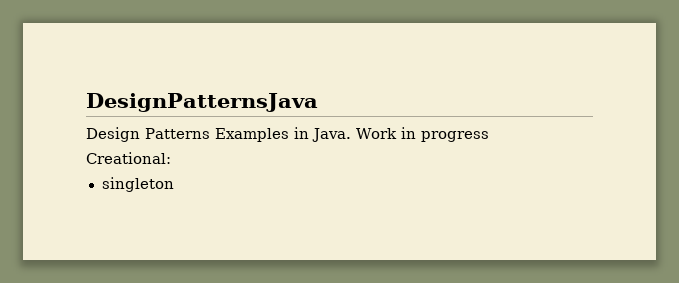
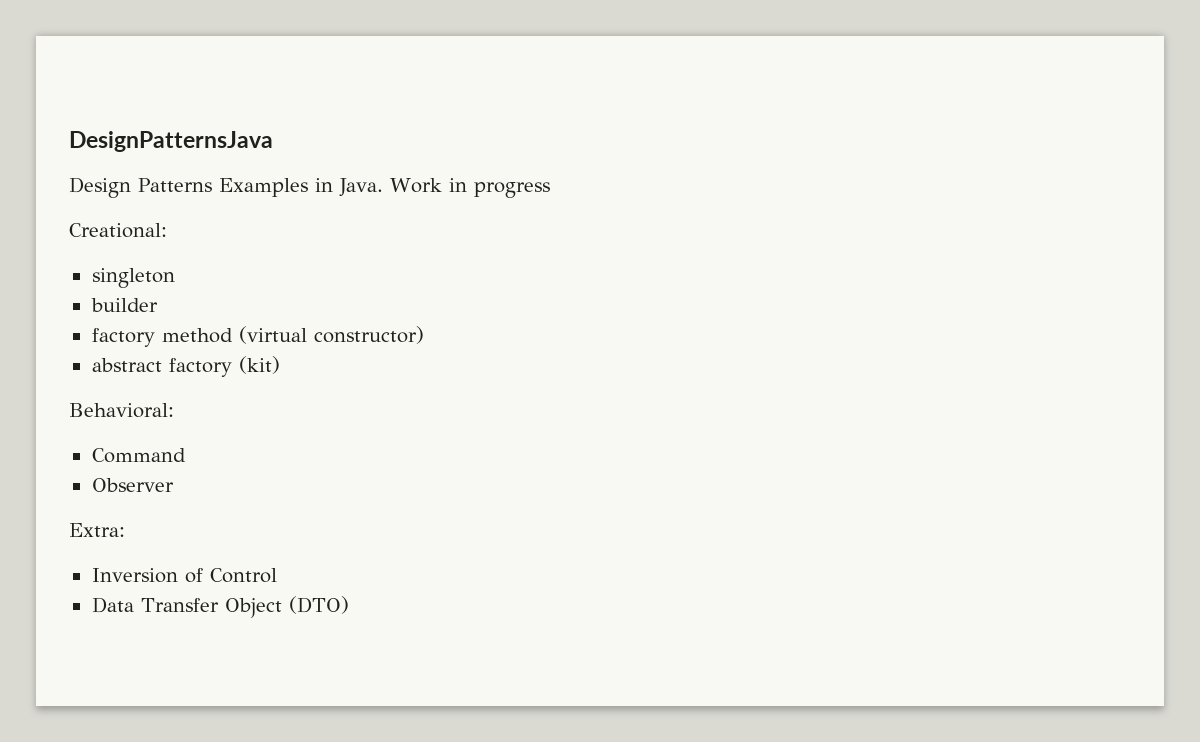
+ builder
+ factory method (virtual constructor)
+ abstract factory (kit)
+ Behavioral:
+ Command
+ Observer
+ Extra:
+ Inversion of Control
+ Data Transfer Object (DTO)

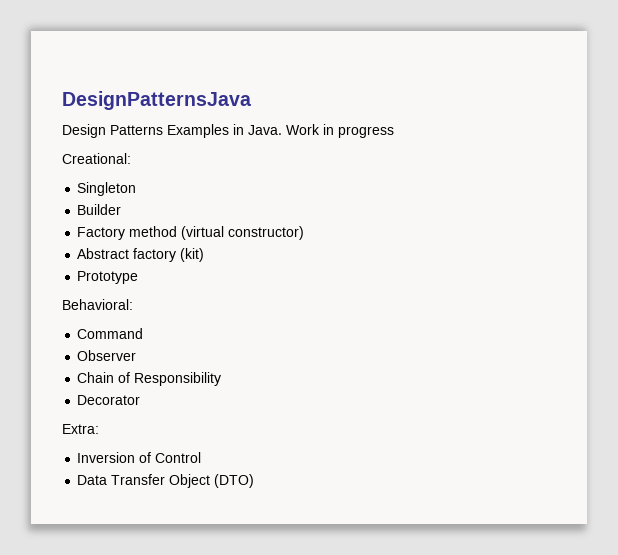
- singleton
- builder
- factory method (virtual constructor)
+ Singleton
+ Builder
+ Factory method (virtual constructor)
- abstract factory (kit)
+ Abstract factory (kit)
+ Prototype
+ Chain of Responsibility
+ Decorator

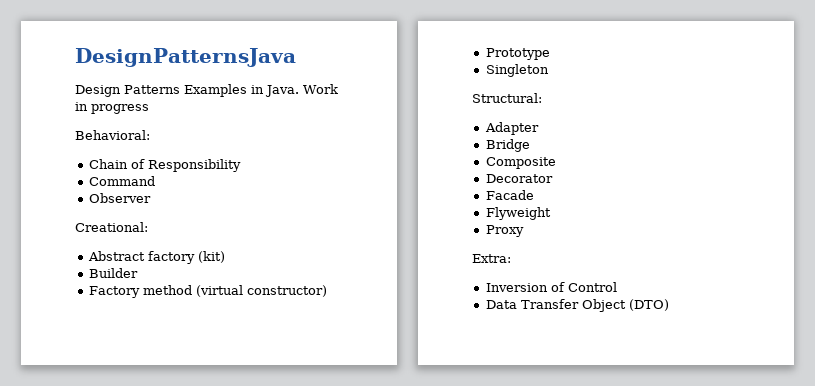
+ Behavioral:
+ Chain of Responsibility
+ Command
+ Observer
  Creational:
- Singleton
+ Abstract factory (kit)
- Abstract factory (kit)
  Prototype
- Behavioral:
- Command
- Observer
- Chain of Responsibility
+ Singleton
+ Structural:
+ Adapter
+ Bridge
+ Composite
  Decorator
+ Facade
+ Flyweight
+ Proxy

